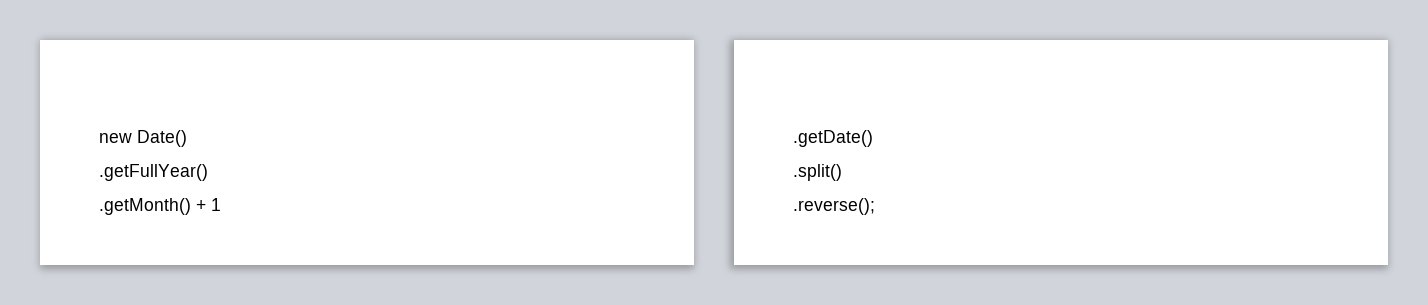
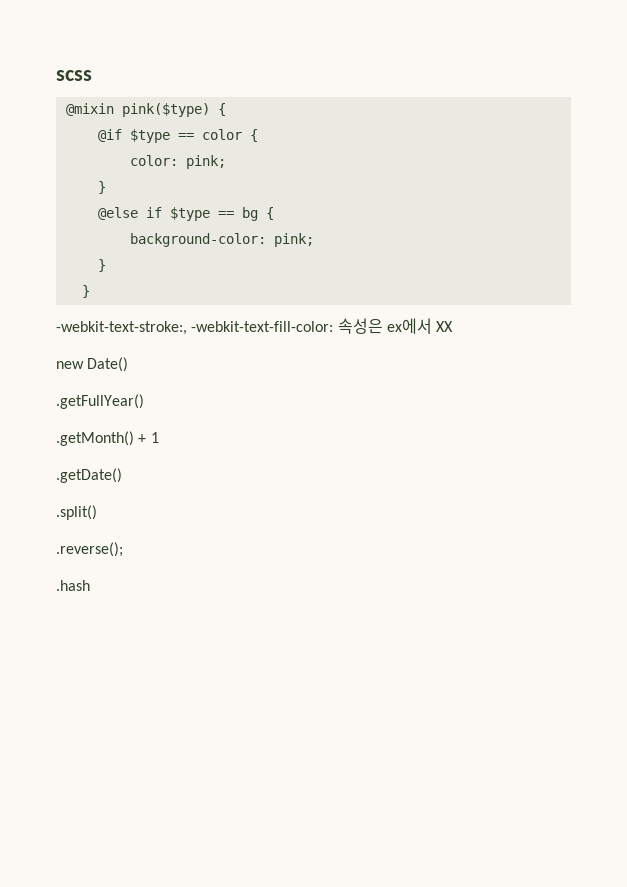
+ scss
+ @mixin pink($type) {
+ @if $type == color {
+ color: pink;
+ }
+ @else if $type == bg {
+ background-color: pink;
+ }
+ }
+ -webkit-text-stroke:, -webkit-text-fill-color: 속성은 ex에서 XX
+ .hash

